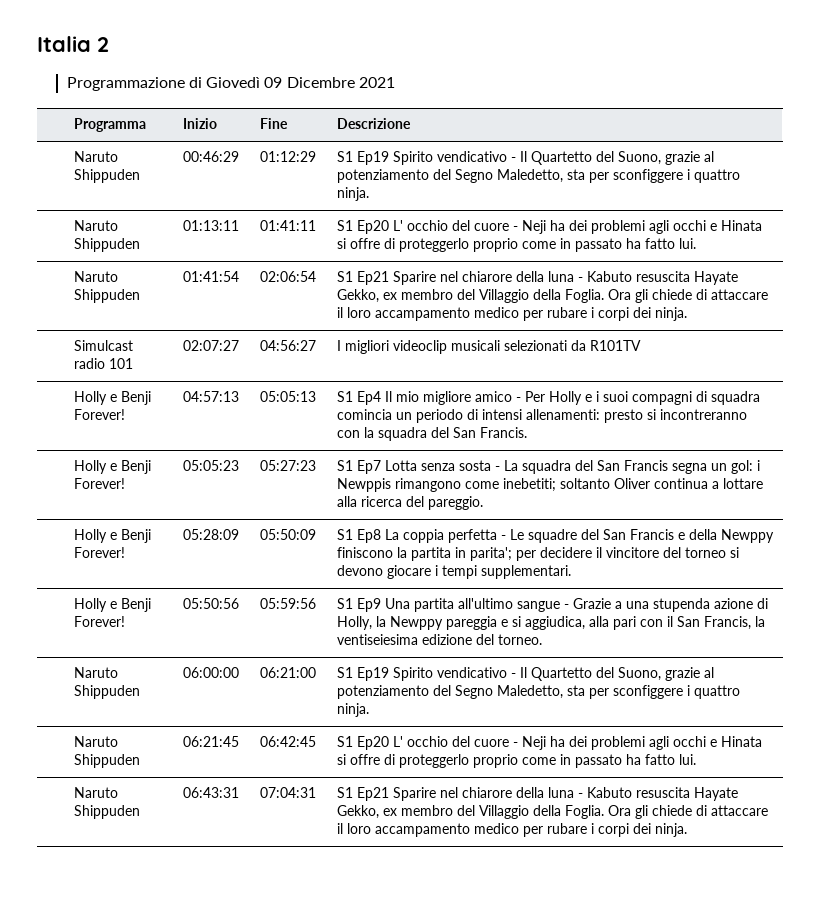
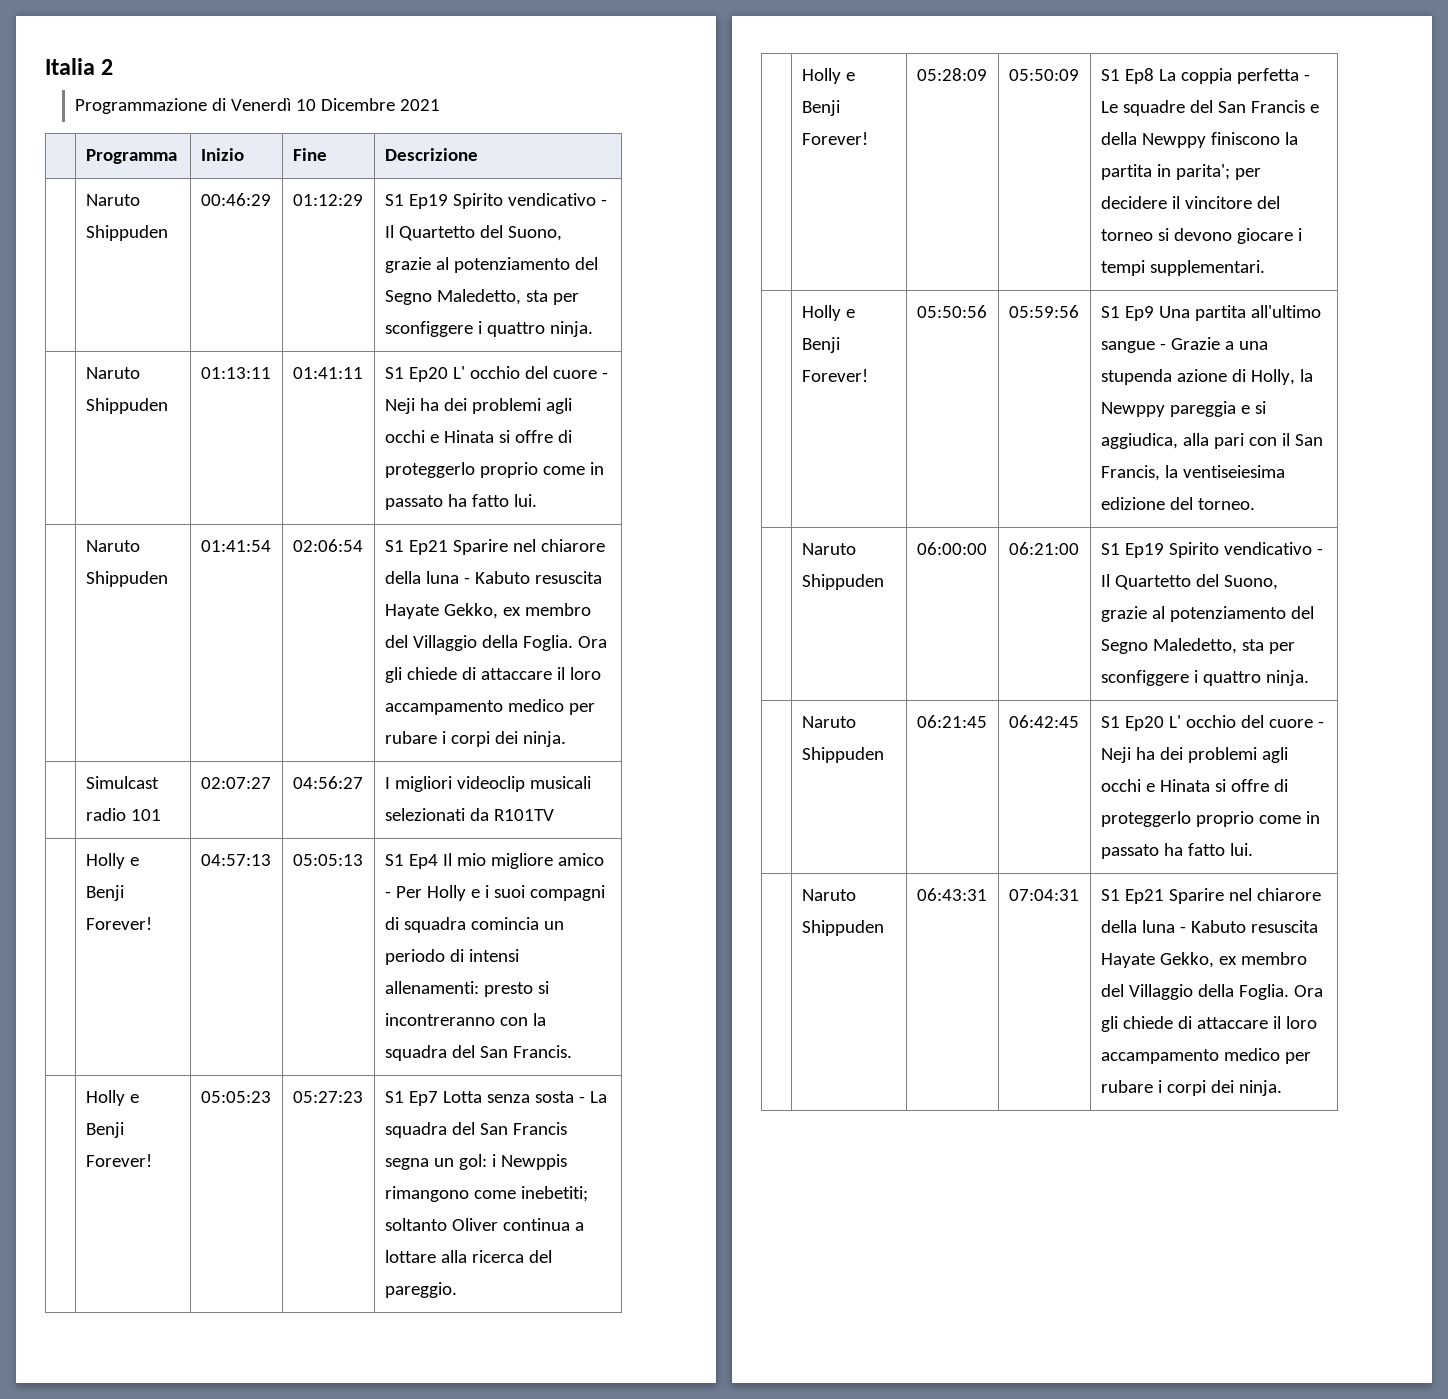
- Programmazione di Giovedì 09 Dicembre 2021
+ Programmazione di Venerdì 10 Dicembre 2021

